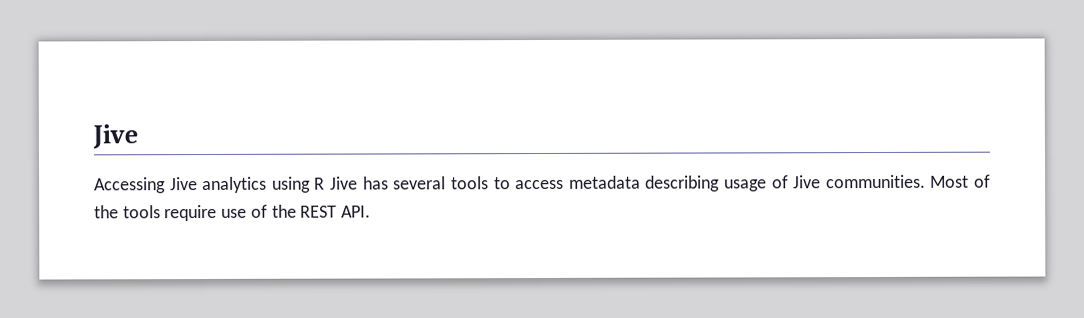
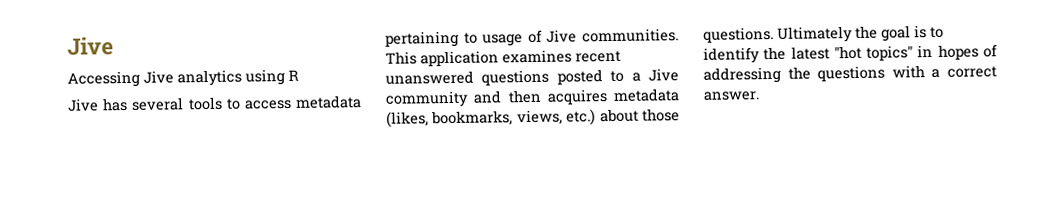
- Accessing Jive analytics using R Jive has several tools to access metadata describing usage of Jive communities.
+ Accessing Jive analytics using R
+ Jive has several tools to access metadata pertaining to usage of Jive communities.
- Most of the tools require use of the REST API.
+ This application examines recent unanswered questions posted to a Jive community and then acquires metadata (likes, bookmarks, views, etc.) about those questions. Ultimately the goal is to identify the latest "hot topics" in hopes of addressing the questions with a correct answer.

